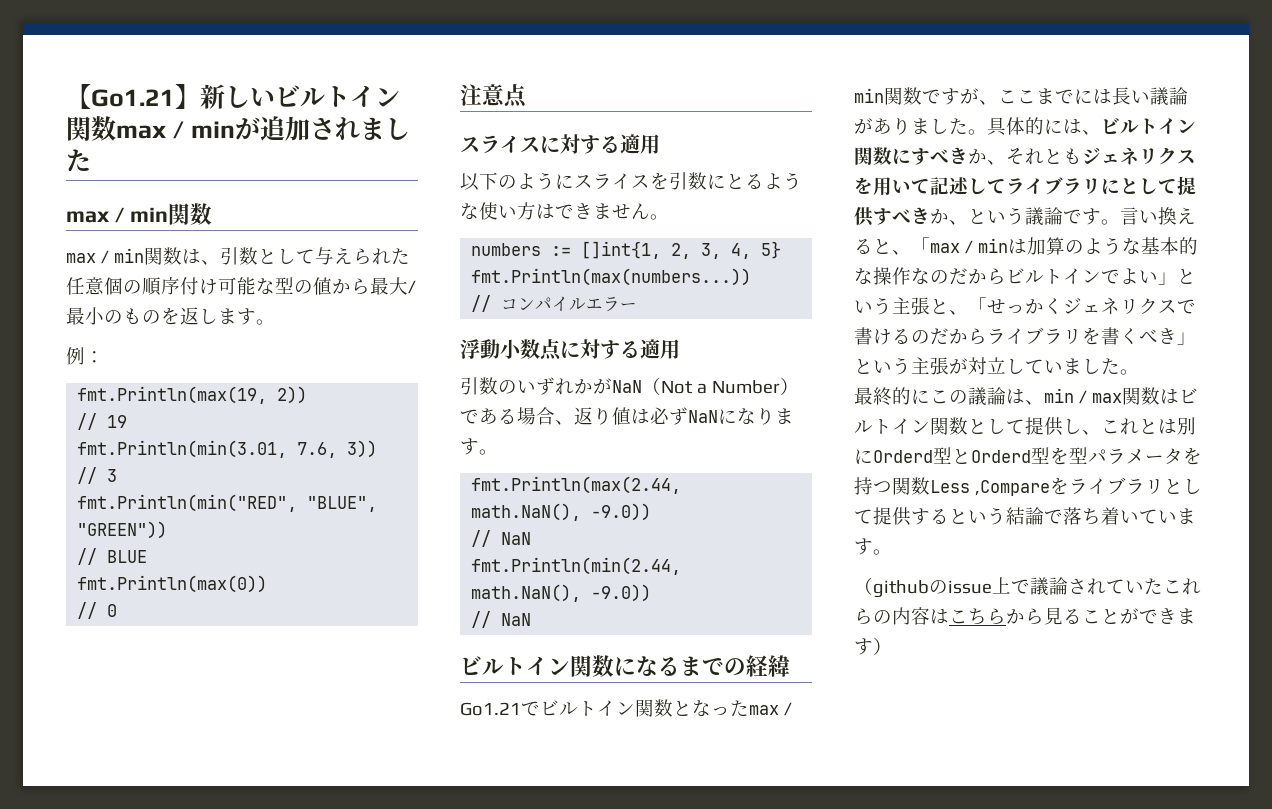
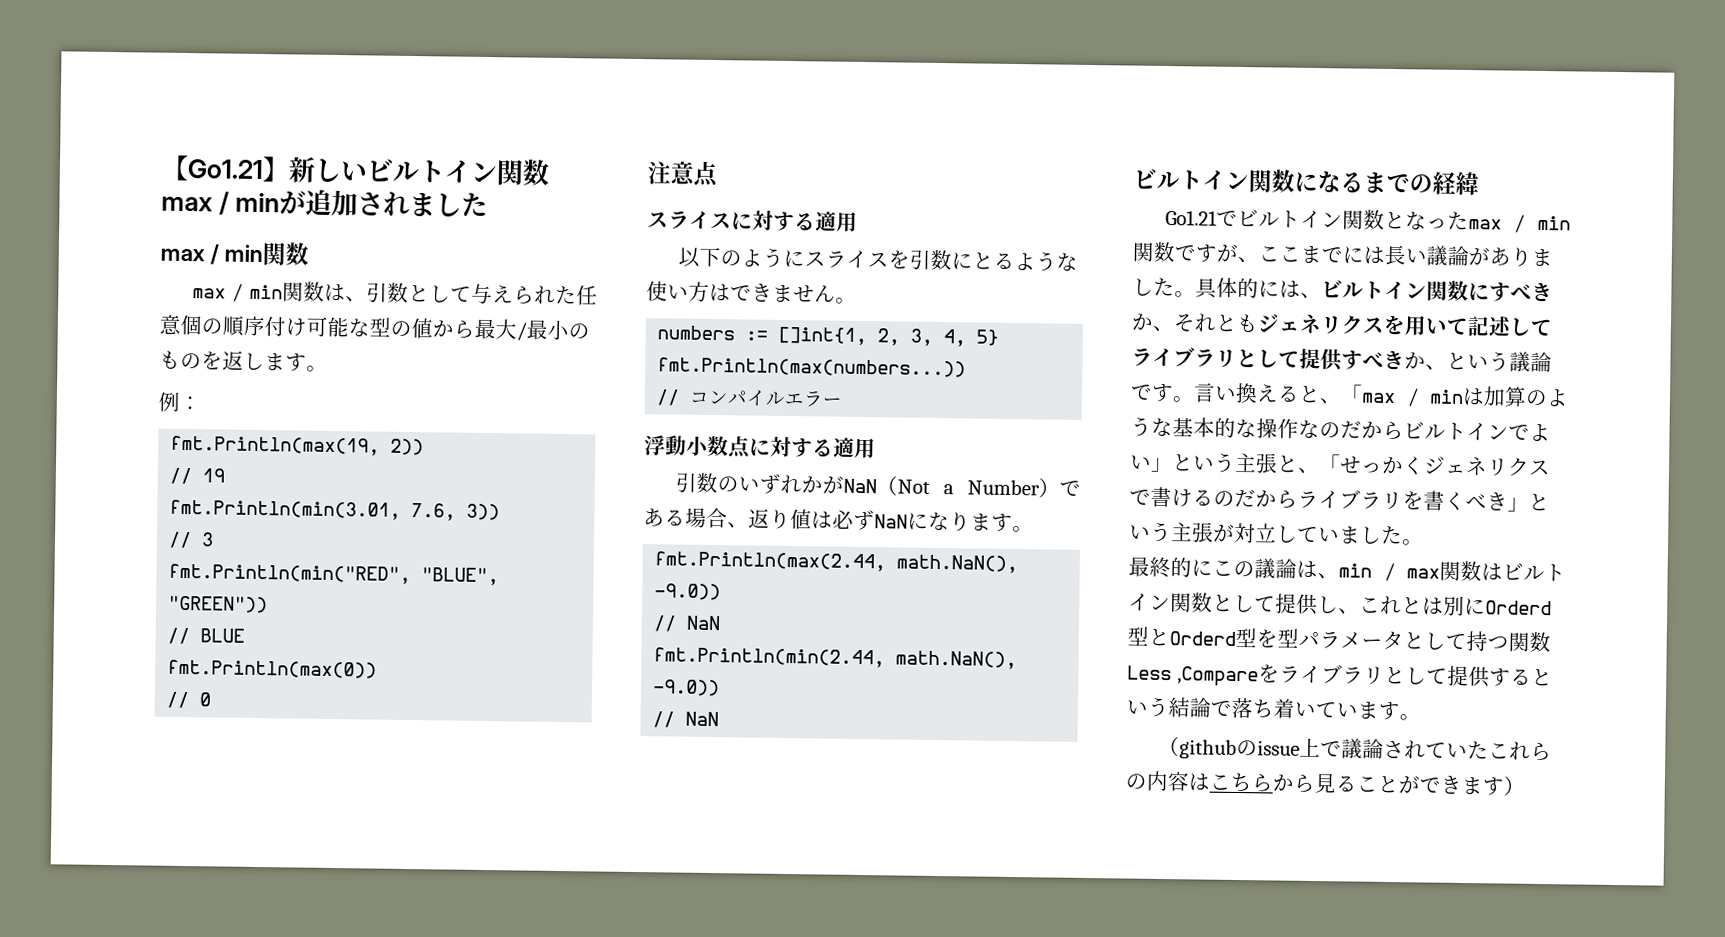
- 具体的には、ビルトイン関数にすべきか、それともジェネリクスを用いて記述してライブラリにとして提供すべきか、という議論です。
+ 具体的には、ビルトイン関数にすべきか、それともジェネリクスを用いて記述してライブラリとして提供すべきか、という議論です。
- 最終的にこの議論は、min / max関数はビルトイン関数として提供し、これとは別にOrderd型とOrderd型を型パラメータを持つ関数Less ,Compareをライブラリとして提供するという結論で落ち着いています。
+ 最終的にこの議論は、min / max関数はビルトイン関数として提供し、これとは別にOrderd型とOrderd型を型パラメータとして持つ関数Less ,Compareをライブラリとして提供するという結論で落ち着いています。

